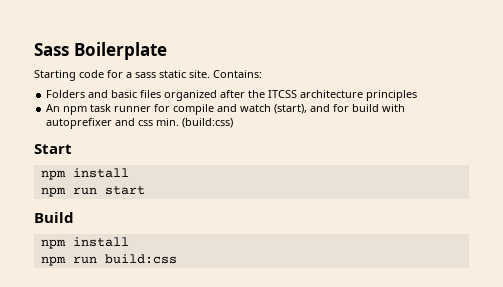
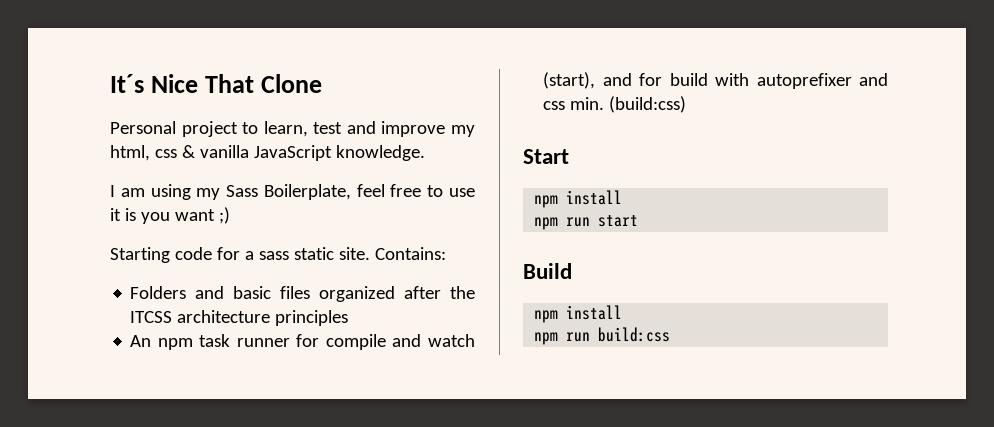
- Sass Boilerplate
+ It´s Nice That Clone
+ Personal project to learn, test and improve my html, css & vanilla JavaScript knowledge.
+ I am using my Sass Boilerplate, feel free to use it is you want ;)

